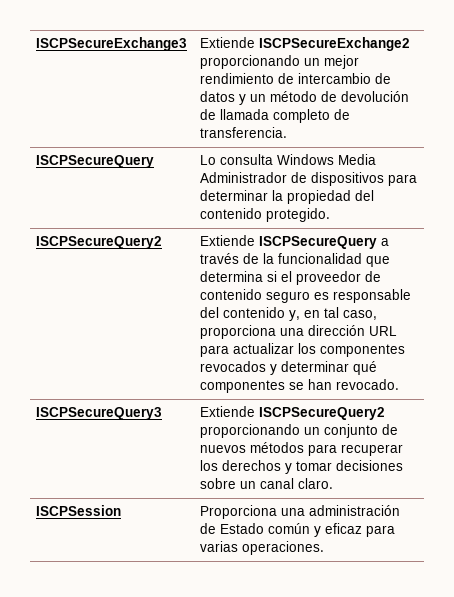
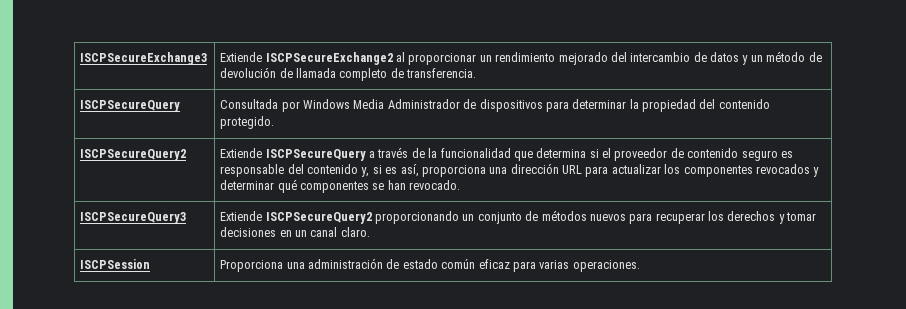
- ISCPSecureExchange3 | Extiende ISCPSecureExchange2 proporcionando un mejor rendimiento de intercambio de datos y un método de devolución de llamada completo de transferencia.
+ ISCPSecureExchange3 | Extiende ISCPSecureExchange2 al proporcionar un rendimiento mejorado del intercambio de datos y un método de devolución de llamada completo de transferencia.
- ISCPSecureQuery | Lo consulta Windows Media Administrador de dispositivos para determinar la propiedad del contenido protegido.
+ ISCPSecureQuery | Consultada por Windows Media Administrador de dispositivos para determinar la propiedad del contenido protegido.
- ISCPSecureQuery2 | Extiende ISCPSecureQuery a través de la funcionalidad que determina si el proveedor de contenido seguro es responsable del contenido y, en tal caso, proporciona una dirección URL para actualizar los componentes revocados y determinar qué componentes se han revocado.
+ ISCPSecureQuery2 | Extiende ISCPSecureQuery a través de la funcionalidad que determina si el proveedor de contenido seguro es responsable del contenido y, si es así, proporciona una dirección URL para actualizar los componentes revocados y determinar qué componentes se han revocado.
- ISCPSecureQuery3 | Extiende ISCPSecureQuery2 proporcionando un conjunto de nuevos métodos para recuperar los derechos y tomar decisiones sobre un canal claro.
+ ISCPSecureQuery3 | Extiende ISCPSecureQuery2 proporcionando un conjunto de métodos nuevos para recuperar los derechos y tomar decisiones en un canal claro.
- ISCPSession | Proporciona una administración de Estado común y eficaz para varias operaciones.
+ ISCPSession | Proporciona una administración de estado común eficaz para varias operaciones.

